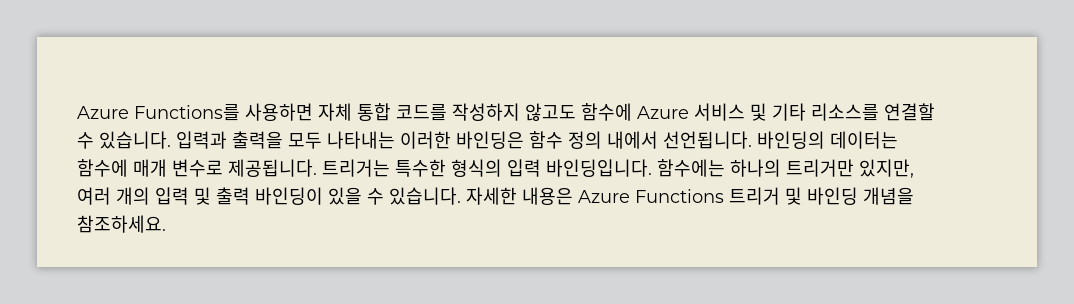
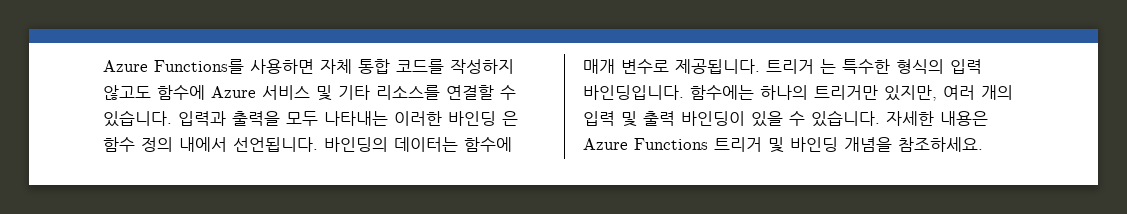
- 입력과 출력을 모두 나타내는 이러한 바인딩은 함수 정의 내에서 선언됩니다.
+ 입력과 출력을 모두 나타내는 이러한 바인딩 은 함수 정의 내에서 선언됩니다.
- 트리거는 특수한 형식의 입력 바인딩입니다.
+ 트리거 는 특수한 형식의 입력 바인딩입니다.

